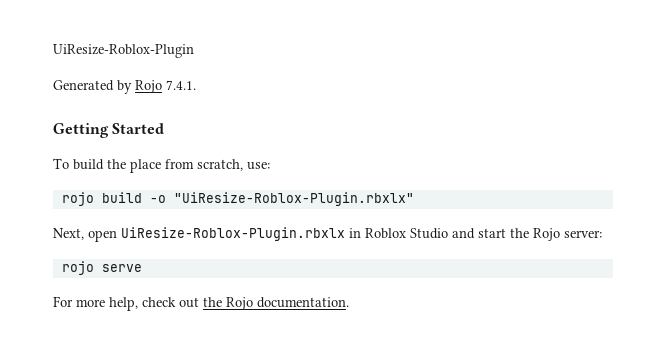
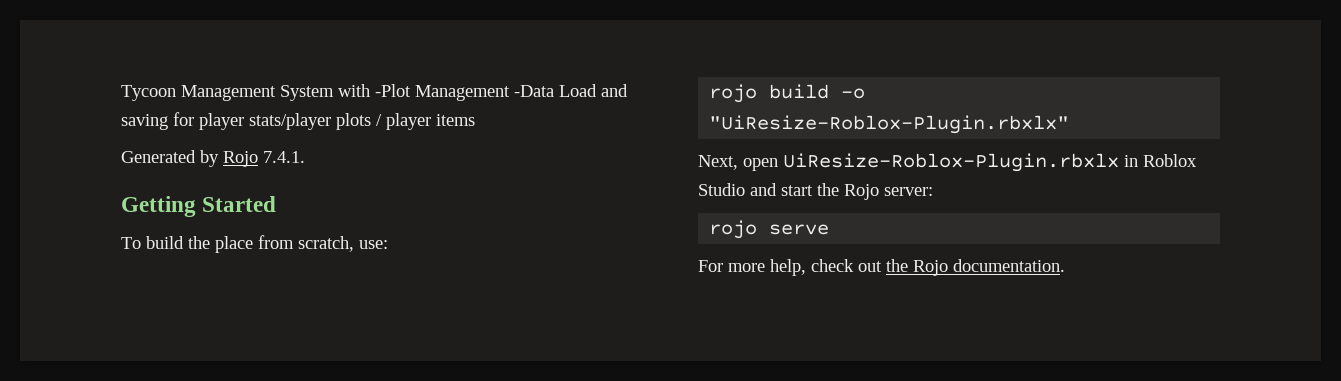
- UiResize-Roblox-Plugin
+ Tycoon Management System with -Plot Management -Data Load and saving for player stats/player plots / player items

